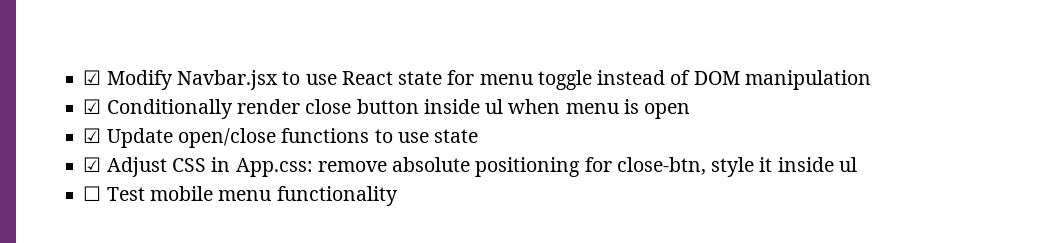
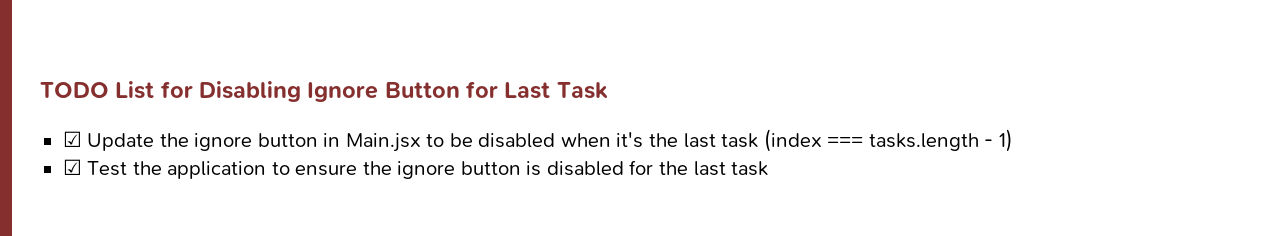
- ☑ Modify Navbar.jsx to use React state for menu toggle instead of DOM manipulation
- ☑ Conditionally render close button inside ul when menu is open
- ☑ Update open/close functions to use state
- ☑ Adjust CSS in App.css: remove absolute positioning for close-btn, style it inside ul
- ☐ Test mobile menu functionality
+ TODO List for Disabling Ignore Button for Last Task
+ ☑ Update the ignore button in Main.jsx to be disabled when it's the last task (index === tasks.length - 1)
+ ☑ Test the application to ensure the ignore button is disabled for the last task

